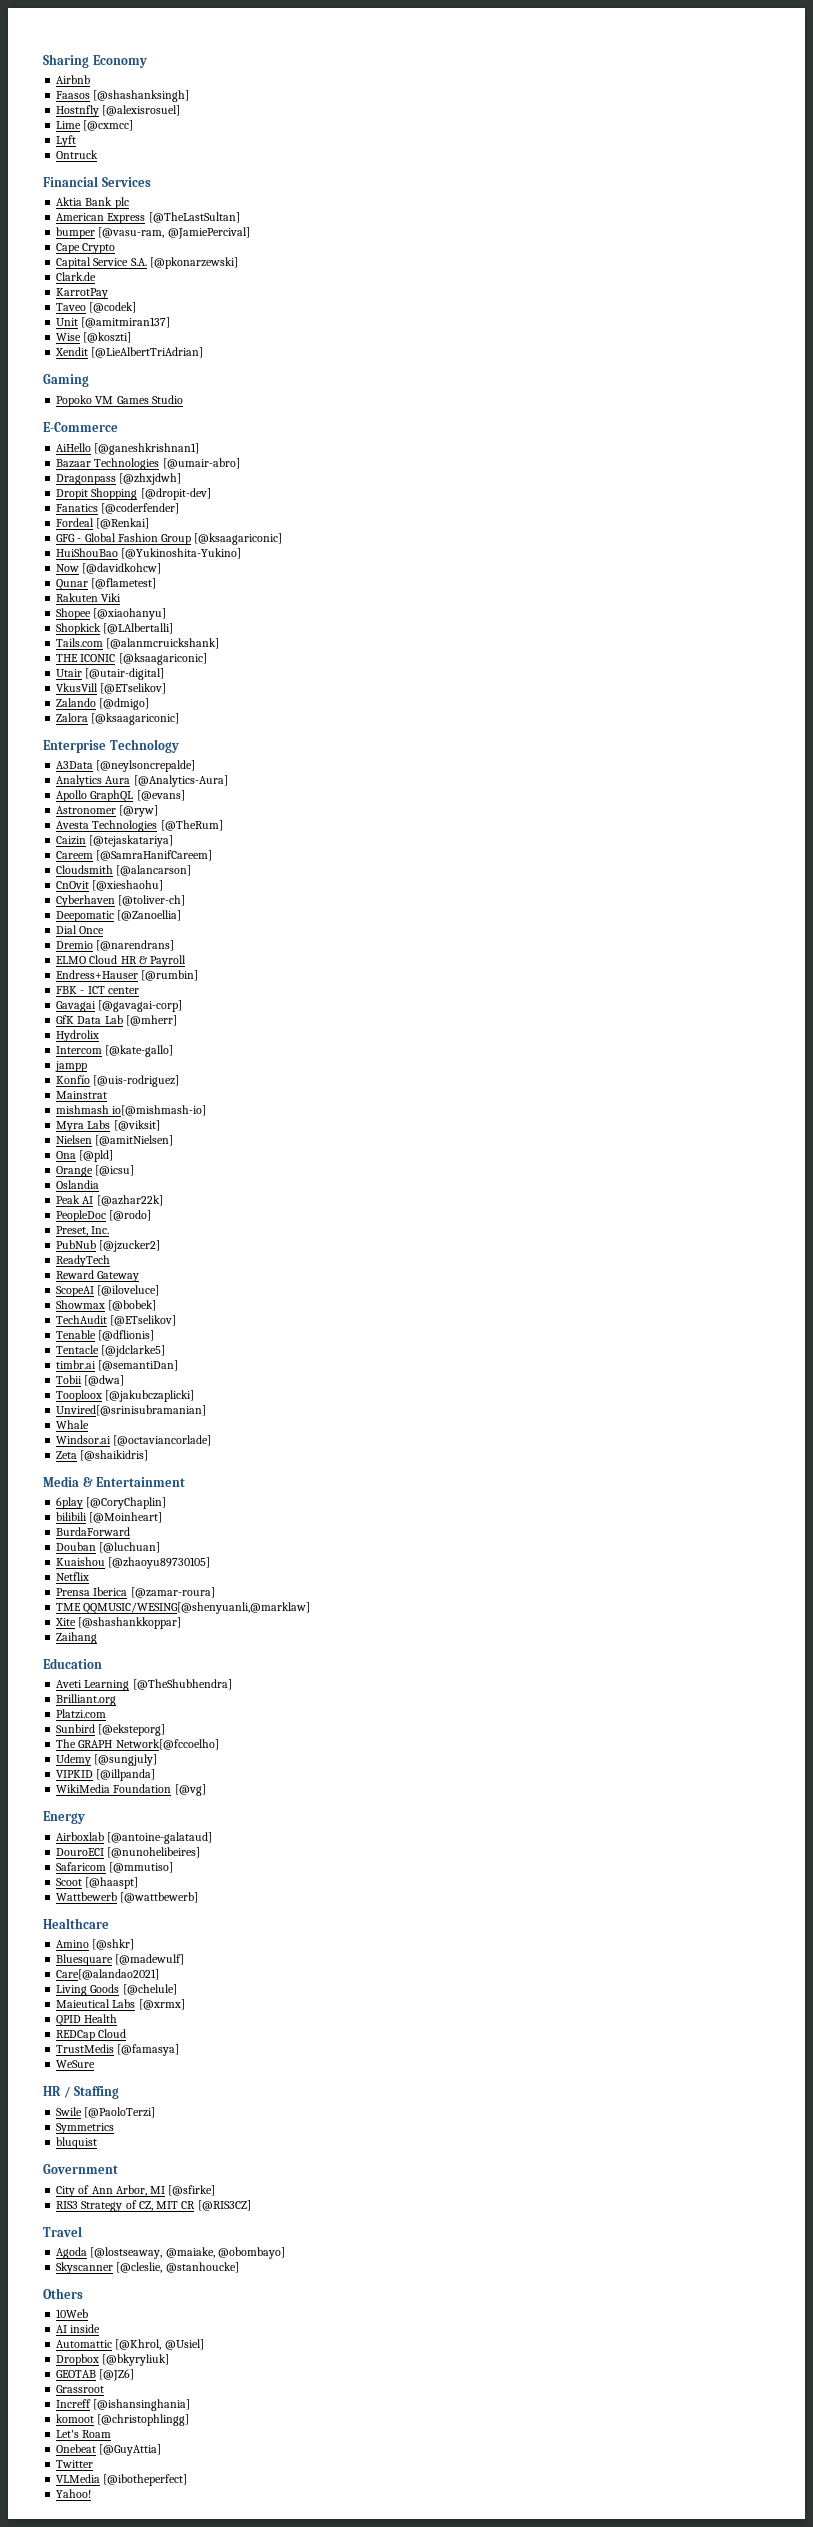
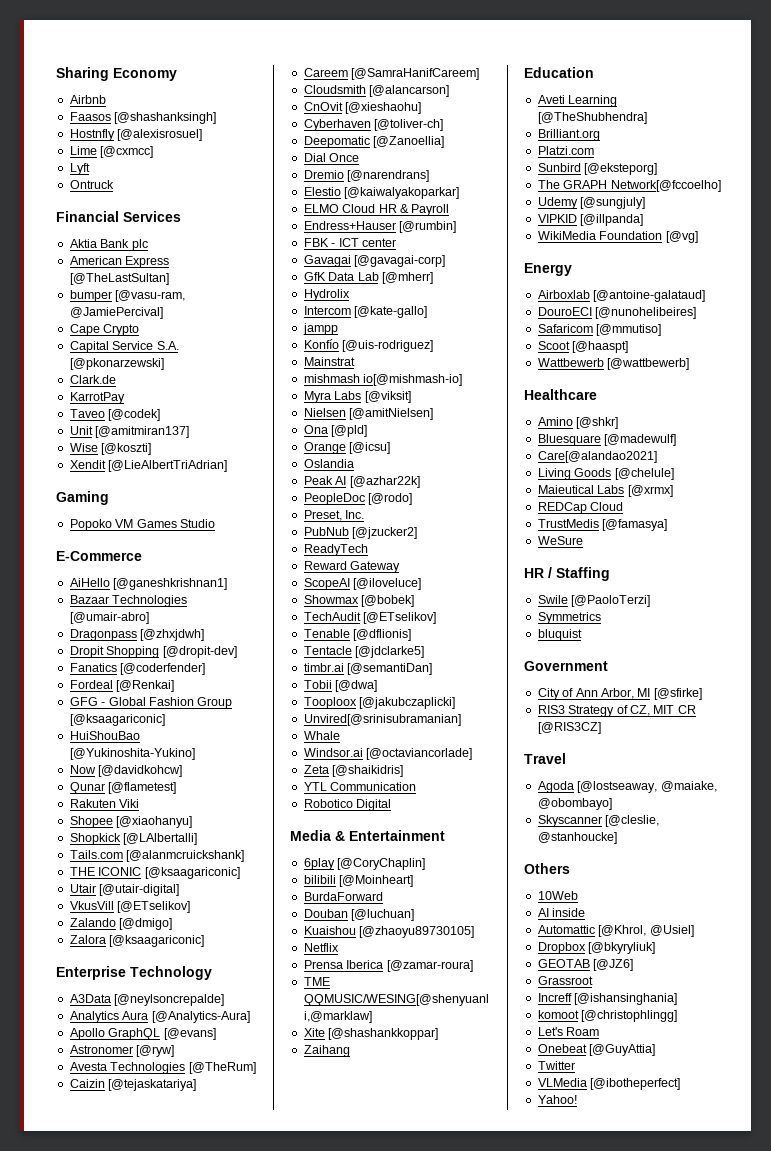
+ Elestio [@kaiwalyakoparkar]
+ YTL Communication
+ Robotico Digital
- QPID Health

